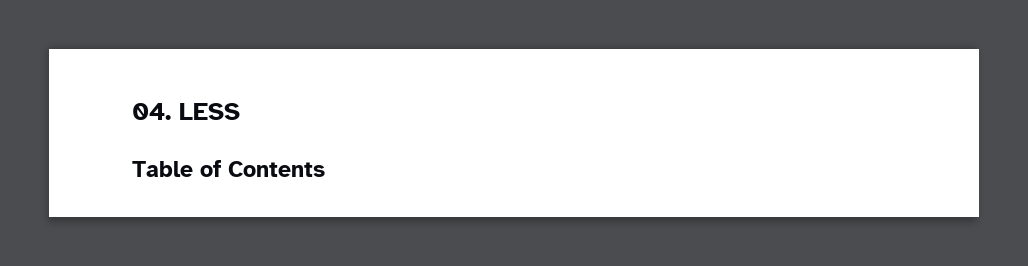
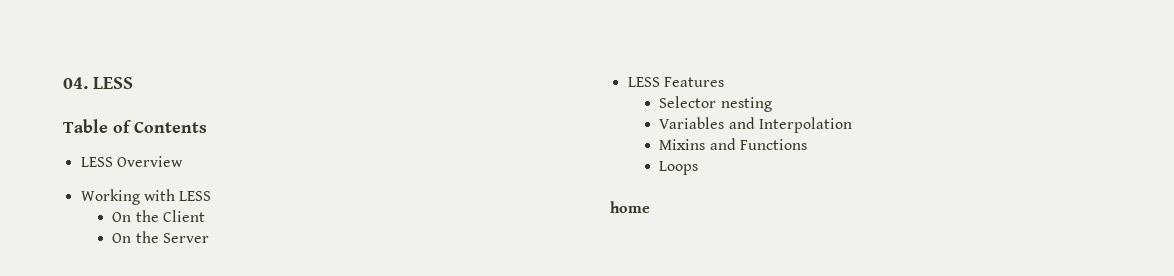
+ LESS Overview
+ Working with LESS
+ On the Client
+ On the Server
+ LESS Features
+ Selector nesting
+ Variables and Interpolation
+ Mixins and Functions
+ Loops
+ home

